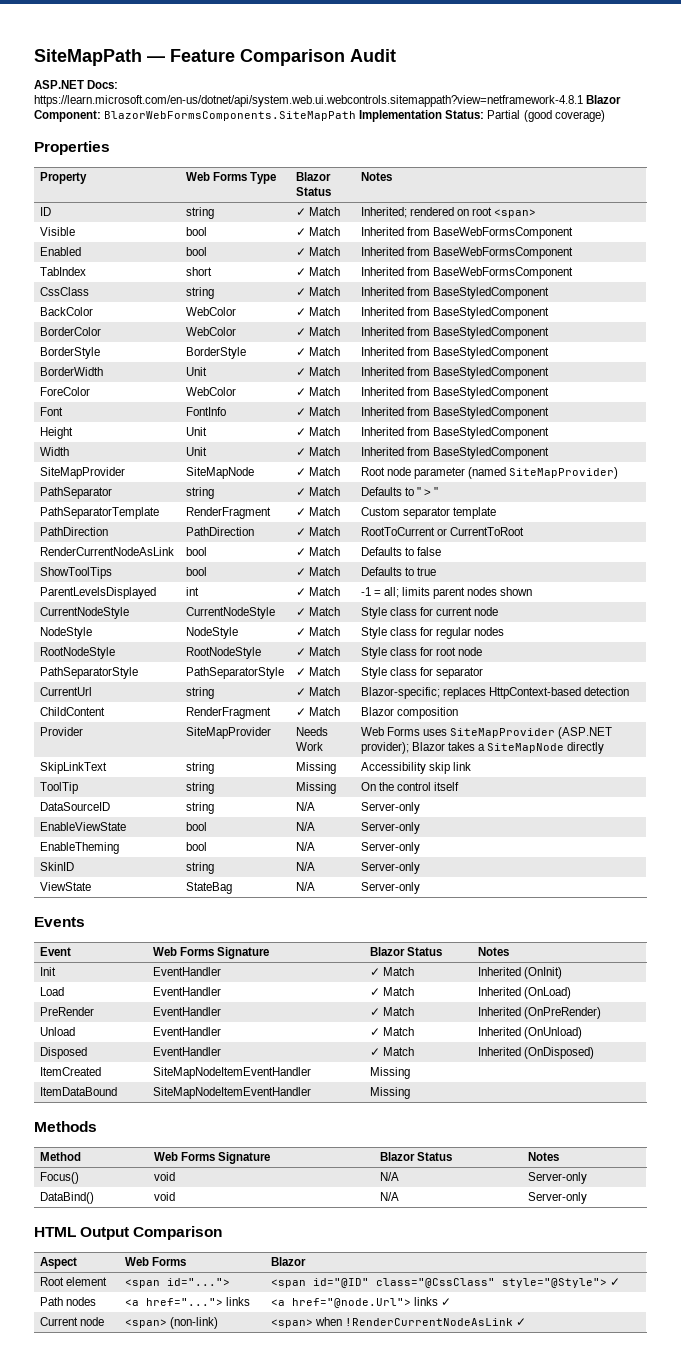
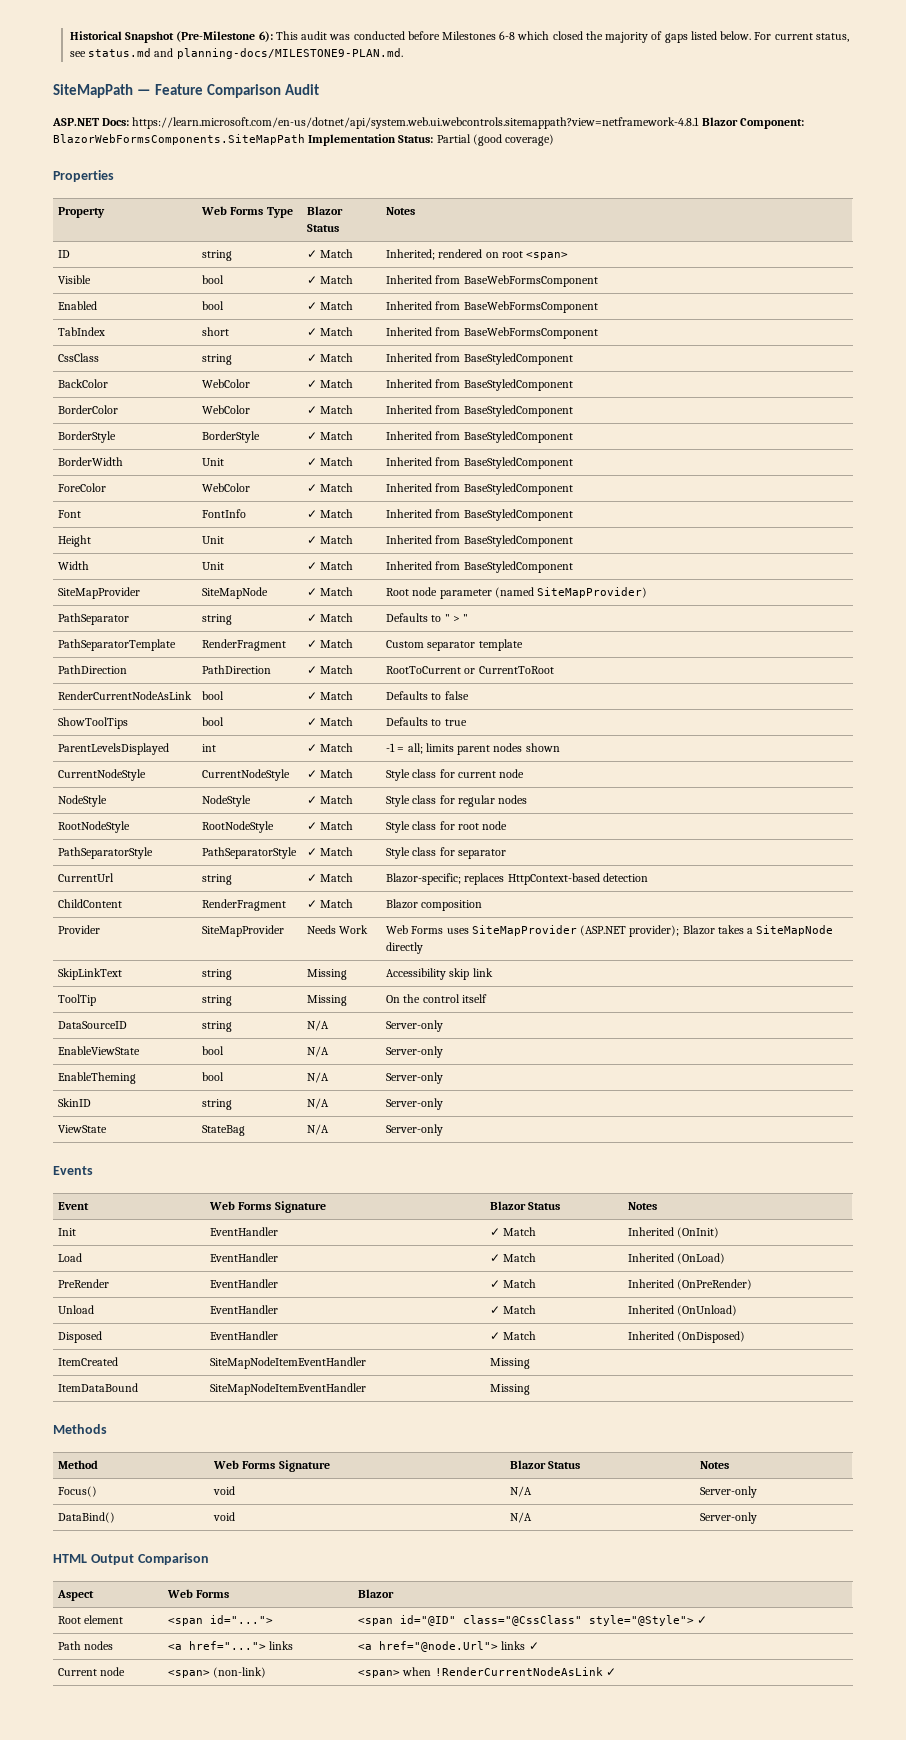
+ Historical Snapshot (Pre-Milestone 6): This audit was conducted before Milestones 6-8 which closed the majority of gaps listed below. For current status, see status.md and planning-docs/MILESTONE9-PLAN.md.

